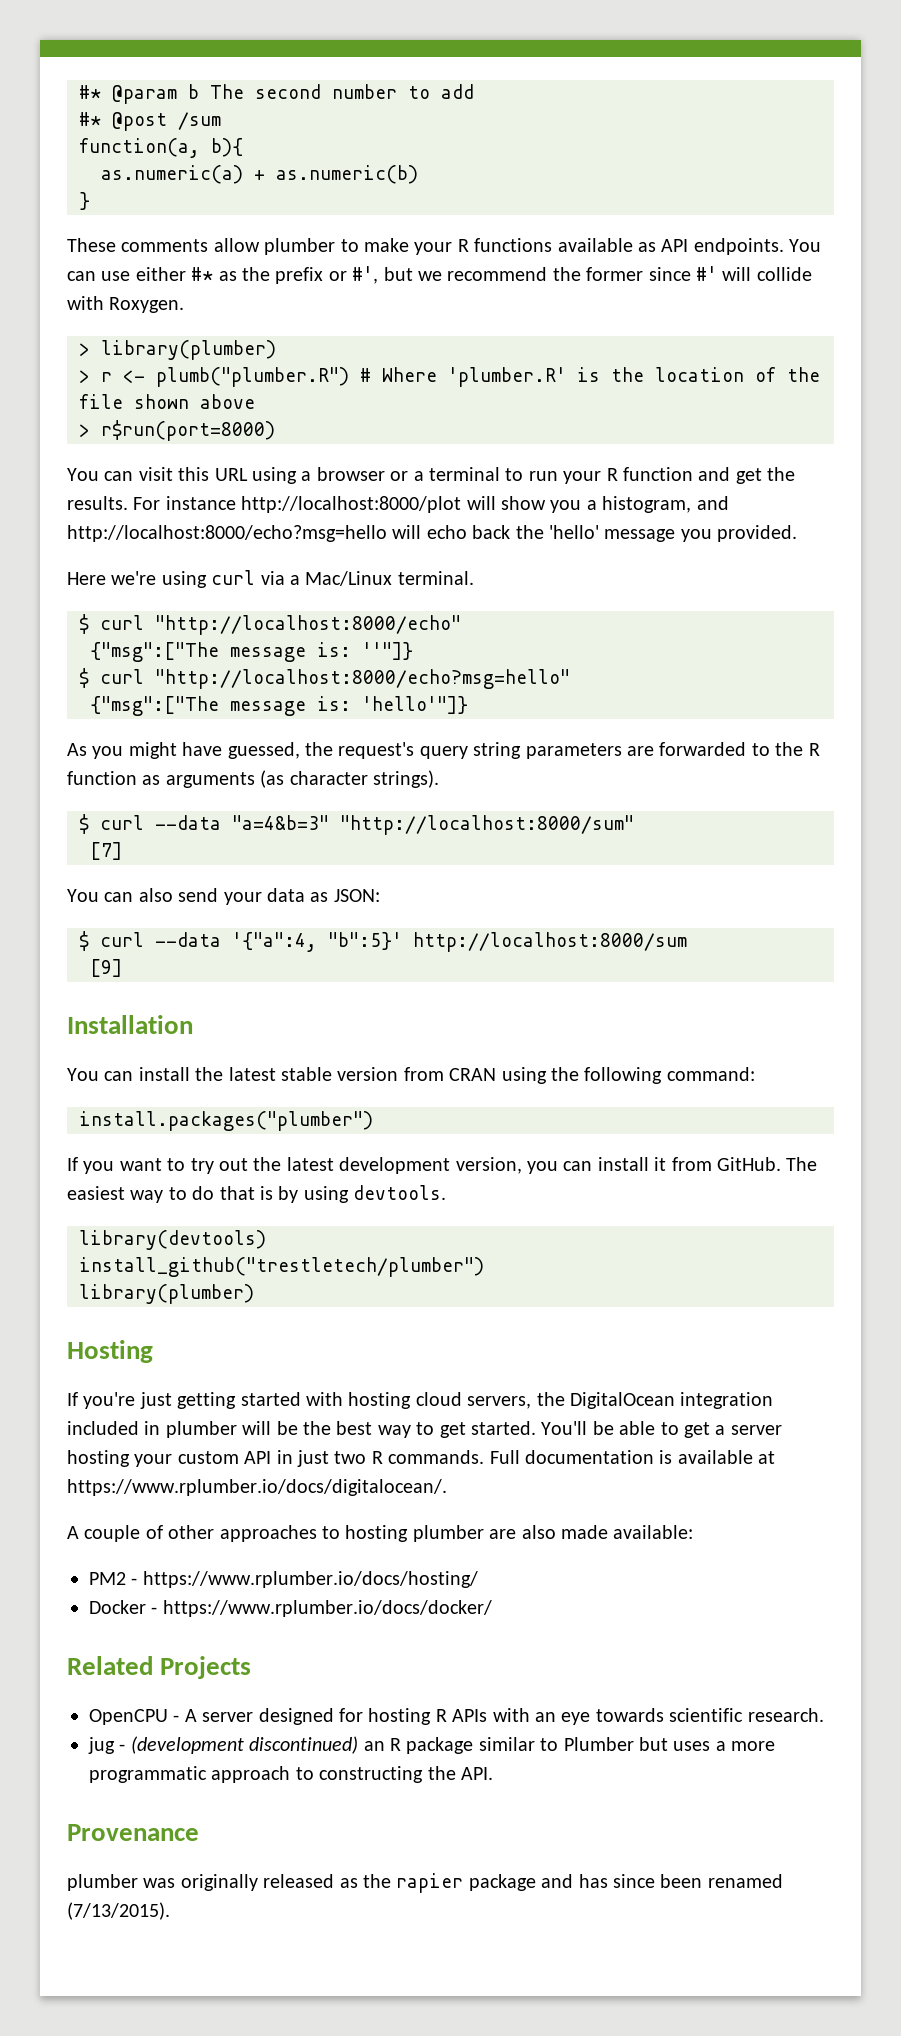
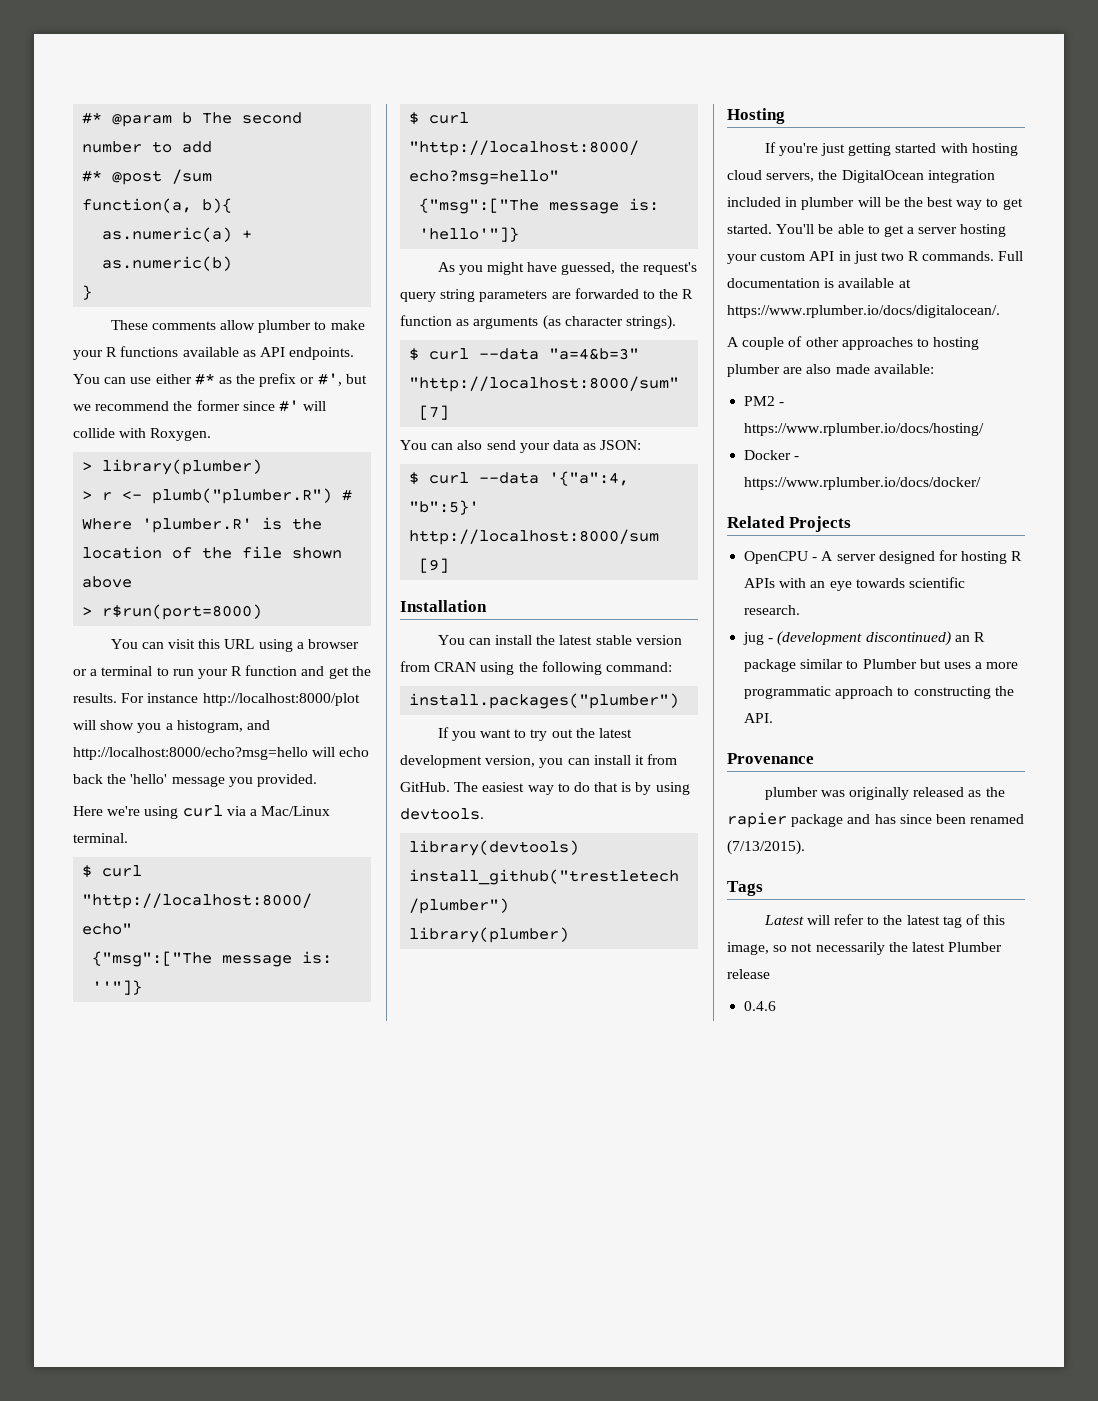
+ Tags
+ Latest will refer to the latest tag of this image, so not necessarily the latest Plumber release
+ 0.4.6

